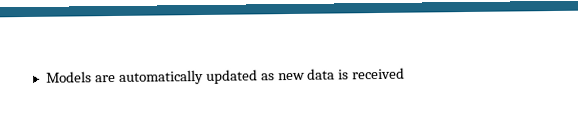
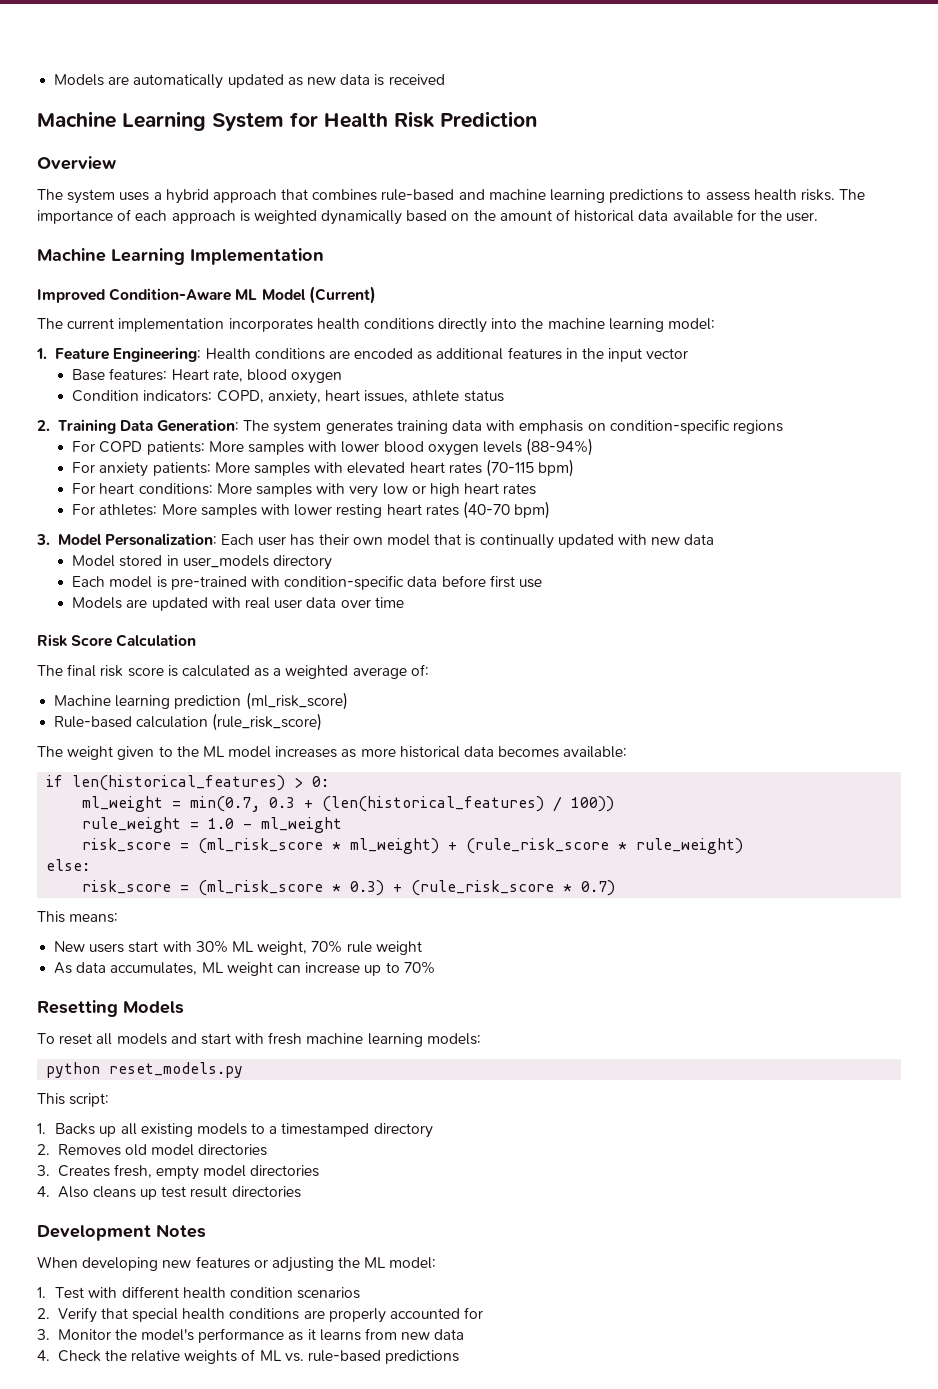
+ Machine Learning System for Health Risk Prediction
+ Overview
+ The system uses a hybrid approach that combines rule-based and machine learning predictions to assess health risks. The importance of each approach is weighted dynamically based on the amount of historical data available for the user.
+ Machine Learning Implementation
+ Improved Condition-Aware ML Model (Current)
+ The current implementation incorporates health conditions directly into the machine learning model:
+ 1. Feature Engineering: Health conditions are encoded as additional features in the input vector
+ Base features: Heart rate, blood oxygen
+ Condition indicators: COPD, anxiety, heart issues, athlete status
+ 2. Training Data Generation: The system generates training data with emphasis on condition-specific regions
+ For COPD patients: More samples with lower blood oxygen levels (88-94%)
+ For anxiety patients: More samples with elevated heart rates (70-115 bpm)
+ For heart conditions: More samples with very low or high heart rates
+ For athletes: More samples with lower resting heart rates (40-70 bpm)
+ 3. Model Personalization: Each user has their own model that is continually updated with new data
+ Model stored in user_models directory
+ Each model is pre-trained with condition-specific data before first use
+ Models are updated with real user data over time
+ Risk Score Calculation
+ The final risk score is calculated as a weighted average of:
+ Machine learning prediction (ml_risk_score)
+ Rule-based calculation (rule_risk_score)
+ The weight given to the ML model increases as more historical data becomes available:
+ if len(historical_features) > 0:
+ ml_weight = min(0.7, 0.3 + (len(historical_features) / 100))
+ rule_weight = 1.0 - ml_weight
+ risk_score = (ml_risk_score * ml_weight) + (rule_risk_score * rule_weight)
+ else:
+ risk_score = (ml_risk_score * 0.3) + (rule_risk_score * 0.7)
+ This means:
+ New users start with 30% ML weight, 70% rule weight
+ As data accumulates, ML weight can increase up to 70%
+ Resetting Models
+ To reset all models and start with fresh machine learning models:
+ python reset_models.py
+ This script:
+ 1. Backs up all existing models to a timestamped directory
+ 2. Removes old model directories
+ 3. Creates fresh, empty model directories
+ 4. Also cleans up test result directories
+ Development Notes
+ When developing new features or adjusting the ML model:
+ 1. Test with different health condition scenarios
+ 2. Verify that special health conditions are properly accounted for
+ 3. Monitor the model's performance as it learns from new data
+ 4. Check the relative weights of ML vs. rule-based predictions

